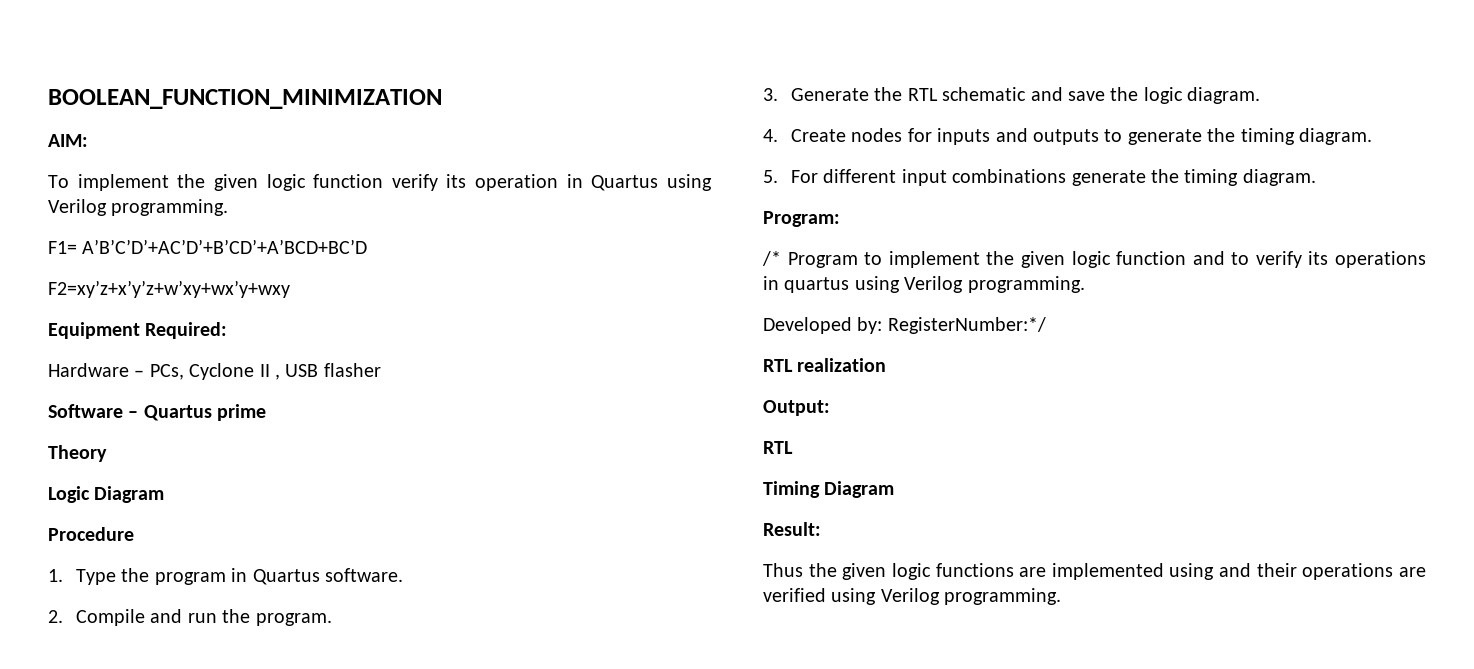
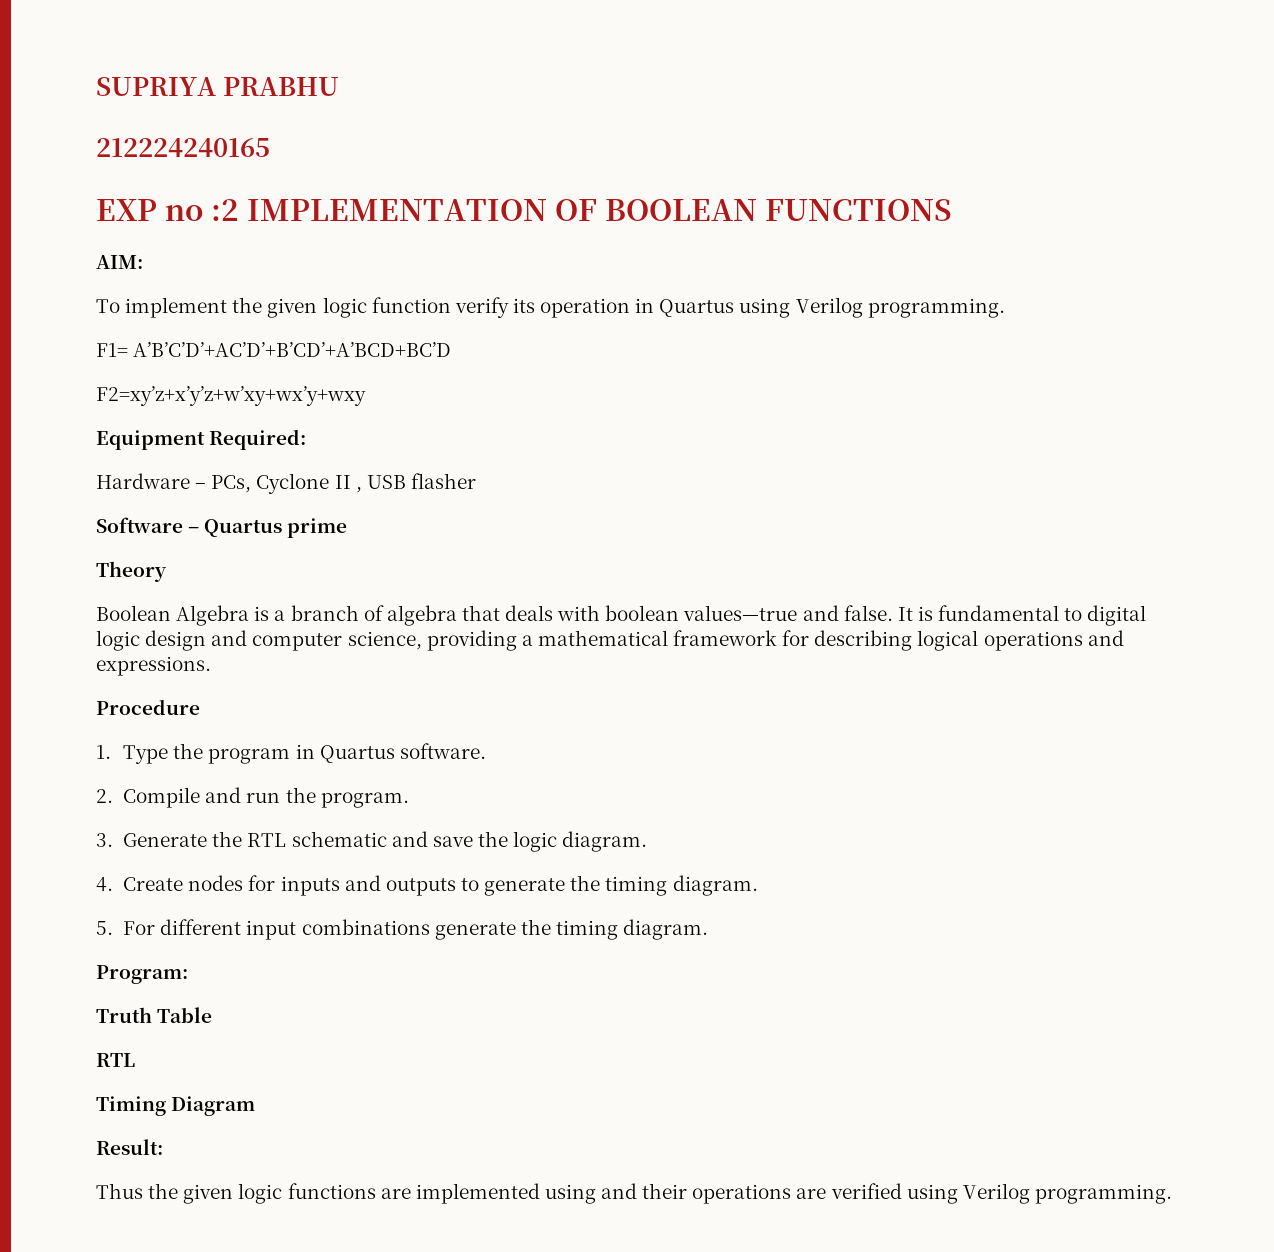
- BOOLEAN_FUNCTION_MINIMIZATION
+ SUPRIYA PRABHU
+ 212224240165
+ EXP no :2 IMPLEMENTATION OF BOOLEAN FUNCTIONS
- Logic Diagram
+ Boolean Algebra is a branch of algebra that deals with boolean values—true and false. It is fundamental to digital logic design and computer science, providing a mathematical framework for describing logical operations and expressions.
- /* Program to implement the given logic function and to verify its operations in quartus using Verilog programming.
- Developed by: RegisterNumber:*/
- RTL realization
- Output:
+ Truth Table

